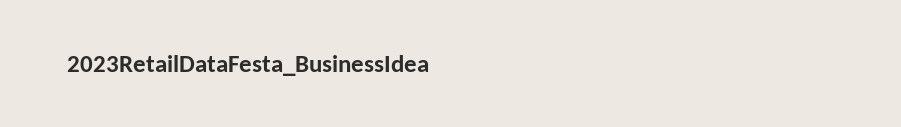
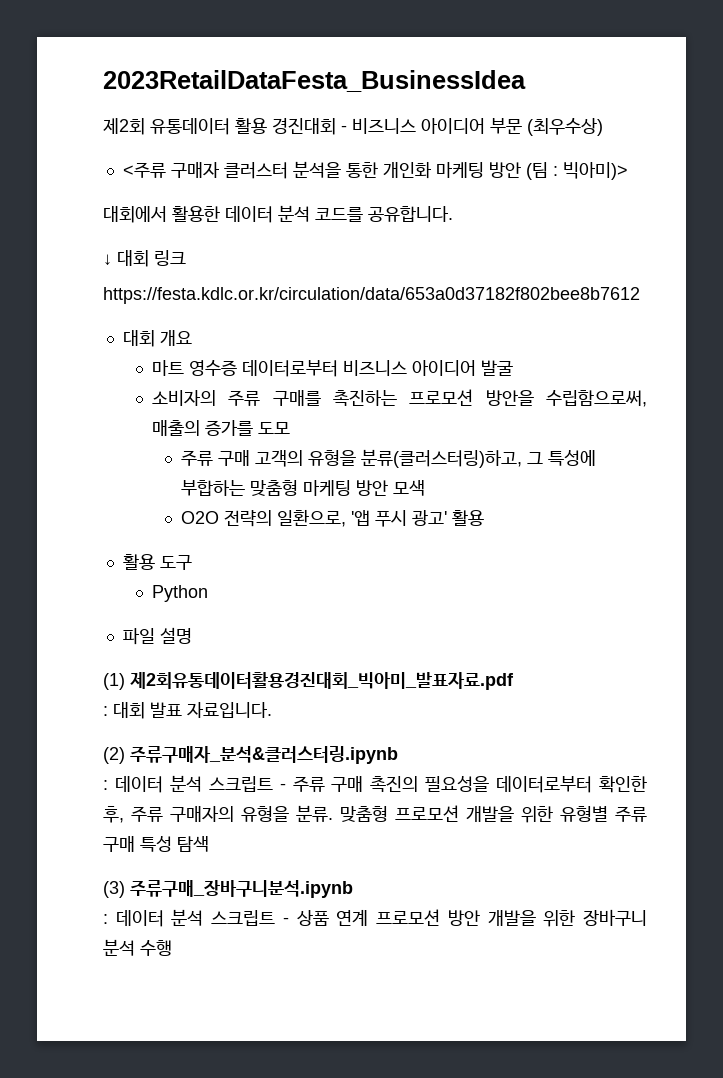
+ 제2회 유통데이터 활용 경진대회 - 비즈니스 아이디어 부문 (최우수상)
+ <주류 구매자 클러스터 분석을 통한 개인화 마케팅 방안 (팀 : 빅아미)>
+ 대회에서 활용한 데이터 분석 코드를 공유합니다.
+ ↓ 대회 링크
+ https://festa.kdlc.or.kr/circulation/data/653a0d37182f802bee8b7612
+ 대회 개요
+ 마트 영수증 데이터로부터 비즈니스 아이디어 발굴
+ 소비자의 주류 구매를 촉진하는 프로모션 방안을 수립함으로써, 매출의 증가를 도모
+ 주류 구매 고객의 유형을 분류(클러스터링)하고, 그 특성에 부합하는 맞춤형 마케팅 방안 모색
+ O2O 전략의 일환으로, '앱 푸시 광고' 활용
+ 활용 도구
+ Python
+ 파일 설명
+ (1) 제2회유통데이터활용경진대회_빅아미_발표자료.pdf
+ : 대회 발표 자료입니다.
+ (2) 주류구매자_분석&클러스터링.ipynb
+ : 데이터 분석 스크립트 - 주류 구매 촉진의 필요성을 데이터로부터 확인한 후, 주류 구매자의 유형을 분류. 맞춤형 프로모션 개발을 위한 유형별 주류 구매 특성 탐색
+ (3) 주류구매_장바구니분석.ipynb
+ : 데이터 분석 스크립트 - 상품 연계 프로모션 방안 개발을 위한 장바구니 분석 수행

